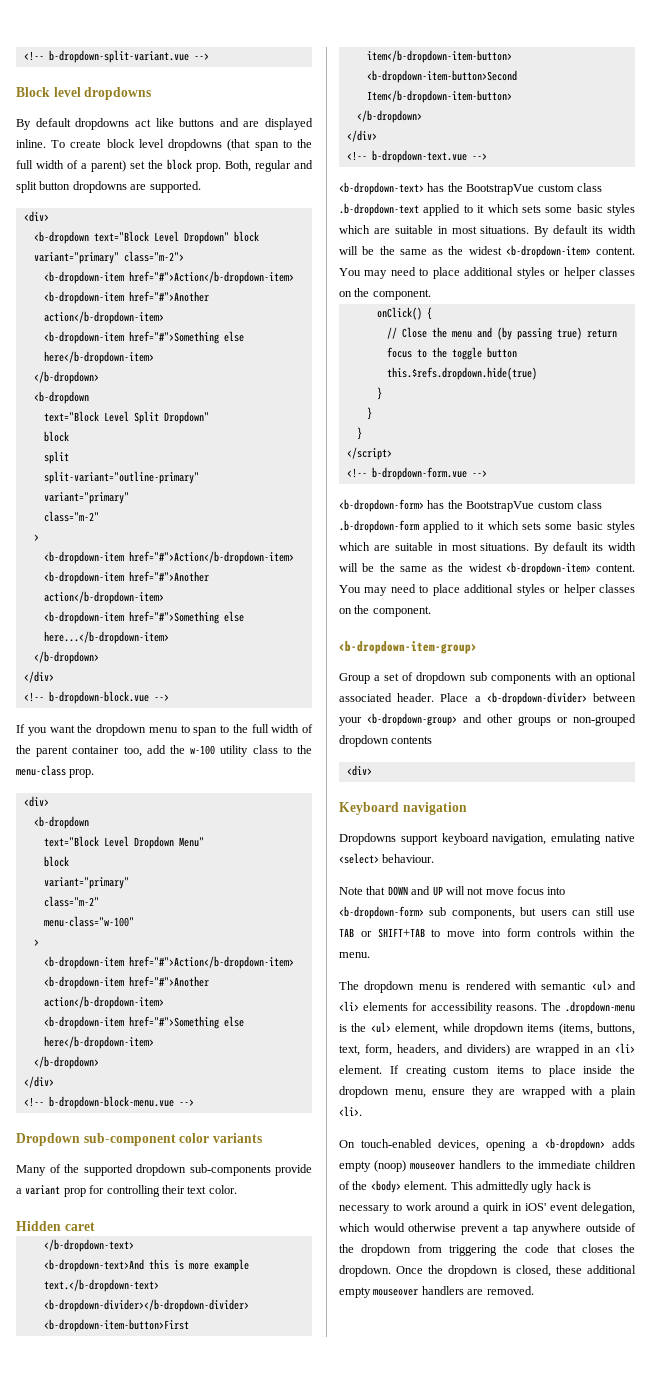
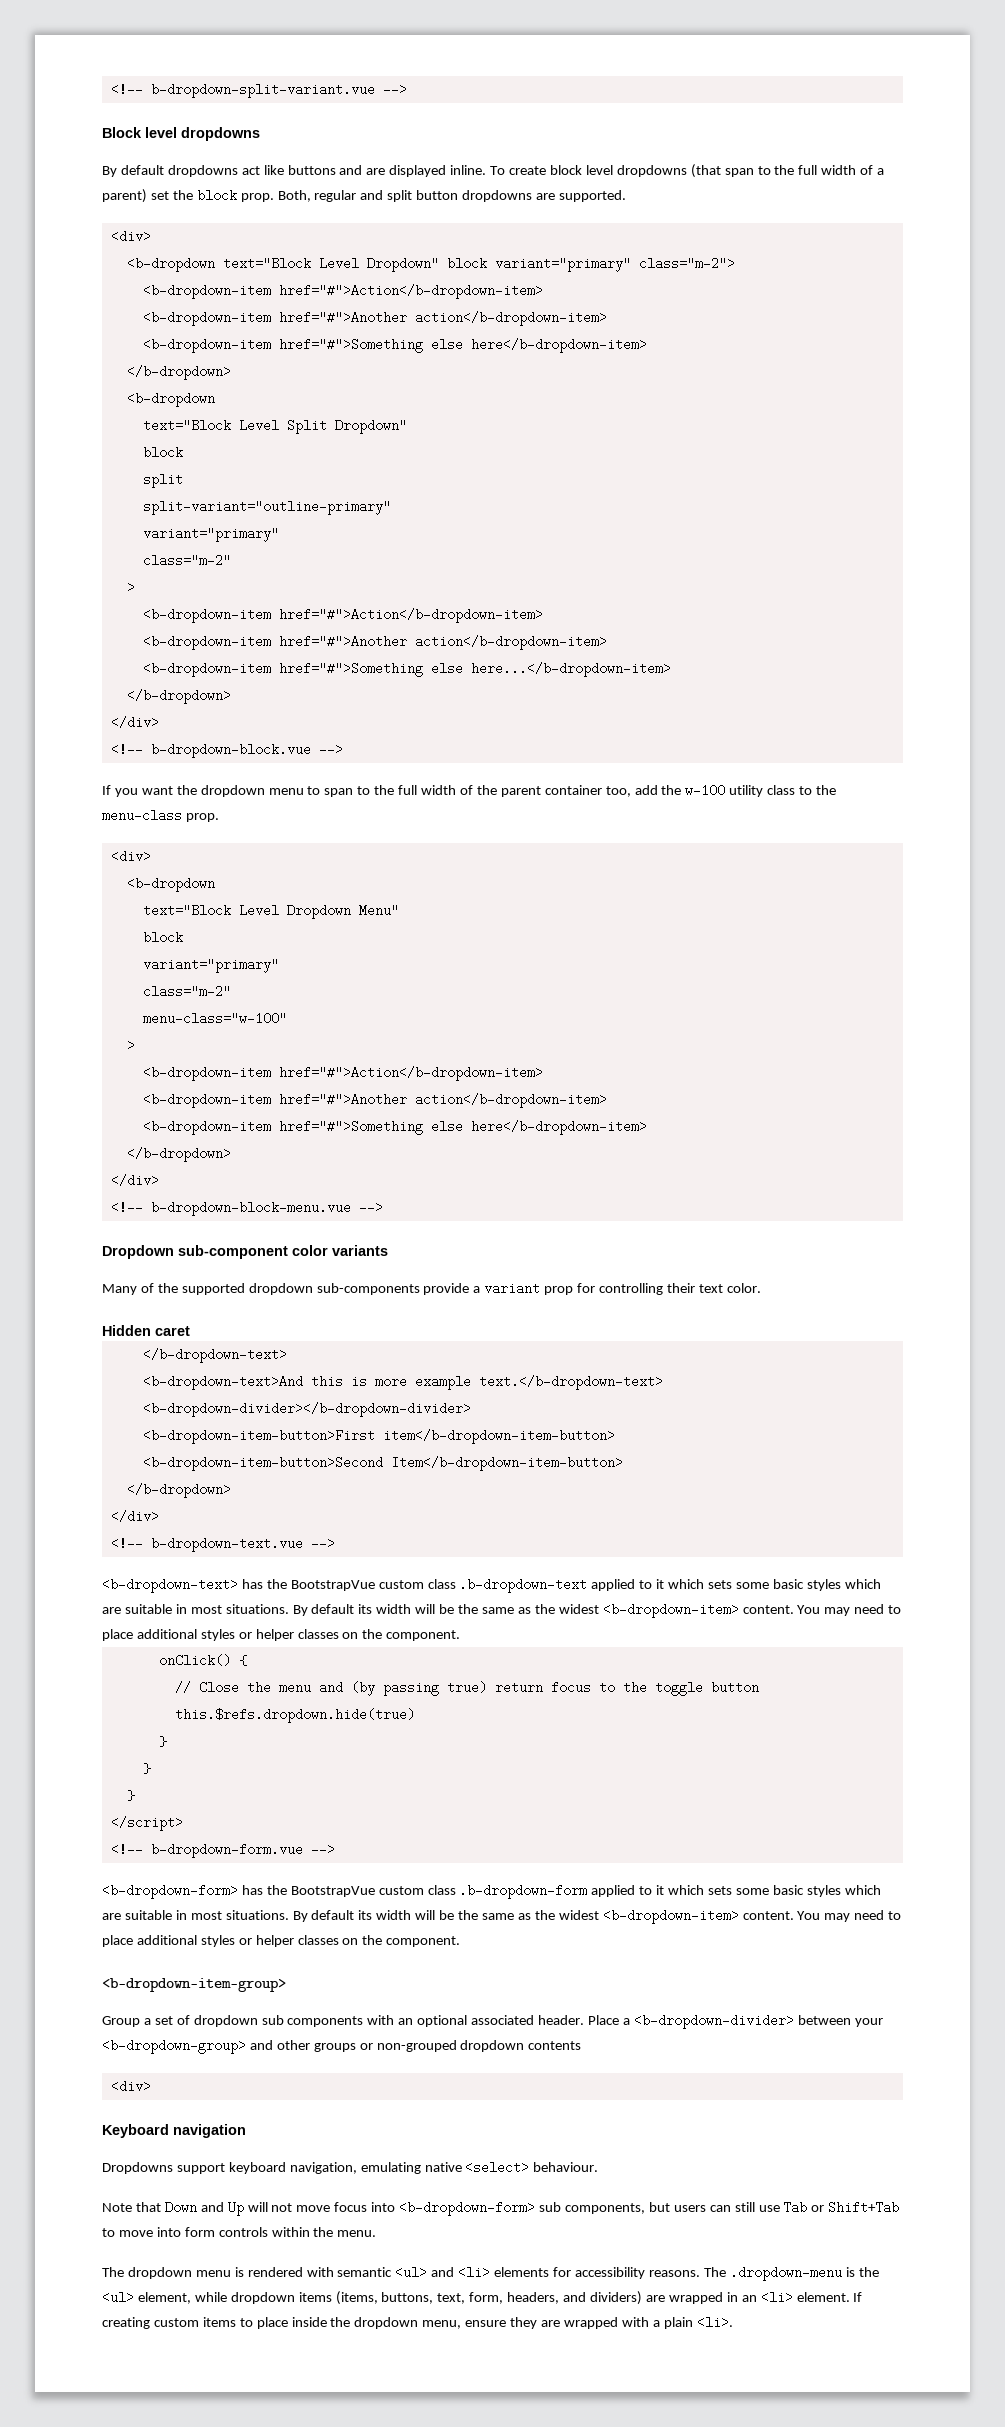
- Note that DOWN and UP will not move focus into <b-dropdown-form> sub components, but users can still use TAB or SHIFT+TAB to move into form controls within the menu.
+ Note that Down and Up will not move focus into <b-dropdown-form> sub components, but users can still use Tab or Shift+Tab to move into form controls within the menu.
- On touch-enabled devices, opening a <b-dropdown> adds empty (noop) mouseover handlers to the immediate children of the <body> element. This admittedly ugly hack is necessary to work around a quirk in iOS' event delegation, which would otherwise prevent a tap anywhere outside of the dropdown from triggering the code that closes the dropdown. Once the dropdown is closed, these additional empty mouseover handlers are removed.

